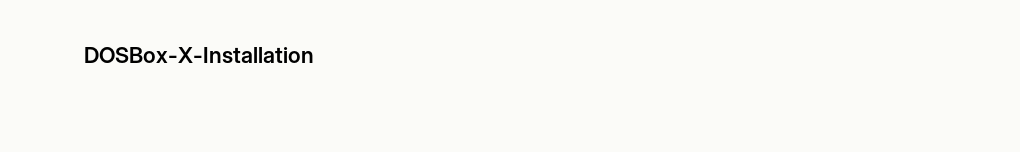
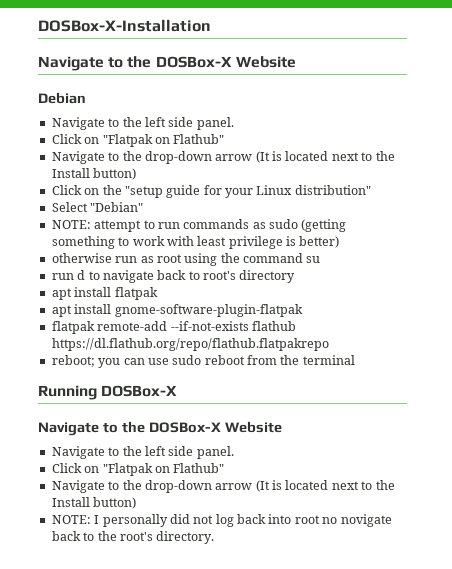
  DOSBox-X-Installation
+ Navigate to the DOSBox-X Website
+ Debian
+ Navigate to the left side panel.
+ Click on "Flatpak on Flathub"
+ Navigate to the drop-down arrow (It is located next to the Install button)
+ Click on the "setup guide for your Linux distribution"
+ Select "Debian"
+ NOTE: attempt to run commands as sudo (getting something to work with least privilege is better)
+ otherwise run as root using the command su
+ run d to navigate back to root's directory
+ apt install flatpak
+ apt install gnome-software-plugin-flatpak
+ flatpak remote-add --if-not-exists flathub https://dl.flathub.org/repo/flathub.flatpakrepo
+ reboot; you can use sudo reboot from the terminal
+ Running DOSBox-X
+ Navigate to the DOSBox-X Website
+ Navigate to the left side panel.
+ Click on "Flatpak on Flathub"
+ Navigate to the drop-down arrow (It is located next to the Install button)
+ NOTE: I personally did not log back into root no novigate back to the root's directory.

